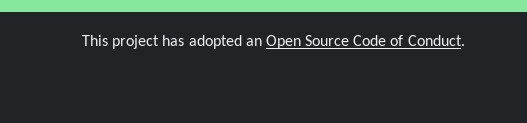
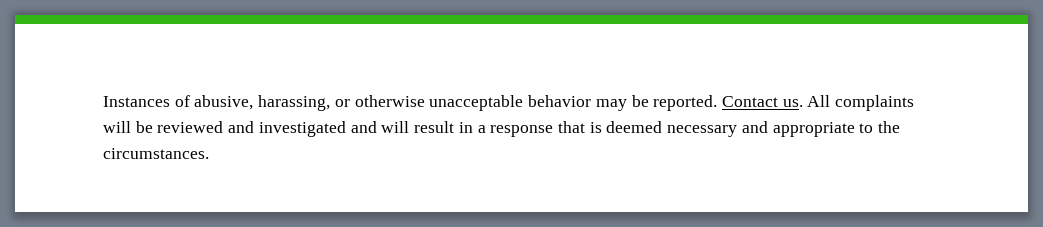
- This project has adopted an Open Source Code of Conduct.
+ Instances of abusive, harassing, or otherwise unacceptable behavior may be reported. Contact us. All complaints will be reviewed and investigated and will result in a response that is deemed necessary and appropriate to the circumstances.

